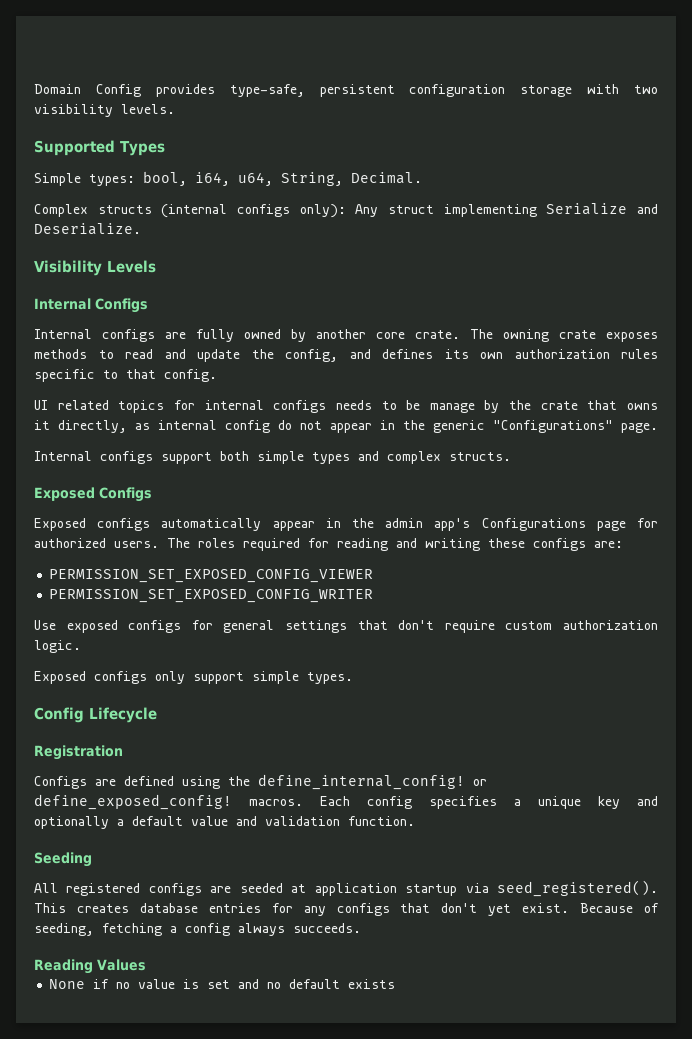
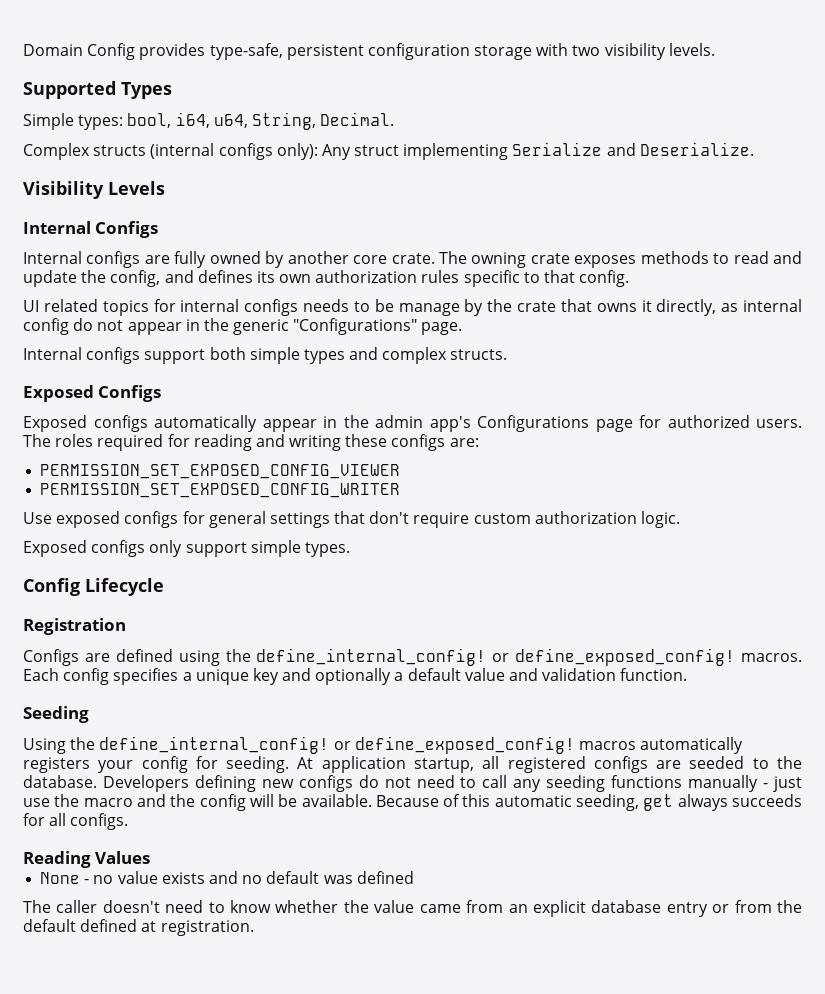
- All registered configs are seeded at application startup via seed_registered(). This creates database entries for any configs that don't yet exist. Because of seeding, fetching a config always succeeds.
+ Using the define_internal_config! or define_exposed_config! macros automatically registers your config for seeding. At application startup, all registered configs are seeded to the database. Developers defining new configs do not need to call any seeding functions manually - just use the macro and the config will be available. Because of this automatic seeding, get always succeeds for all configs.
- None if no value is set and no default exists
+ None - no value exists and no default was defined
+ The caller doesn't need to know whether the value came from an explicit database entry or from the default defined at registration.

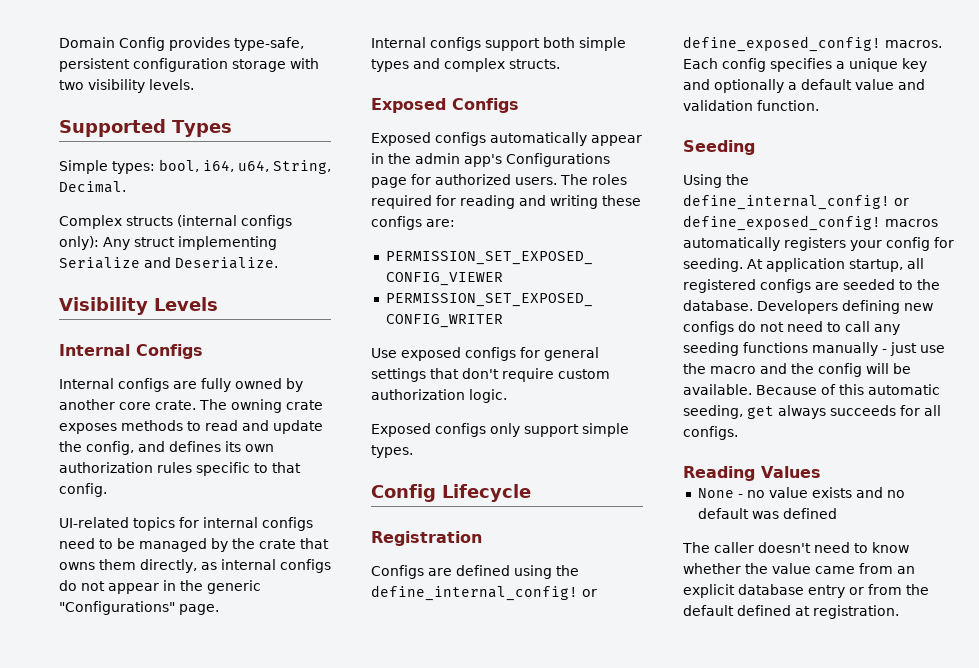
- UI related topics for internal configs needs to be manage by the crate that owns it directly, as internal config do not appear in the generic "Configurations" page.
+ UI-related topics for internal configs need to be managed by the crate that owns them directly, as internal configs do not appear in the generic "Configurations" page.

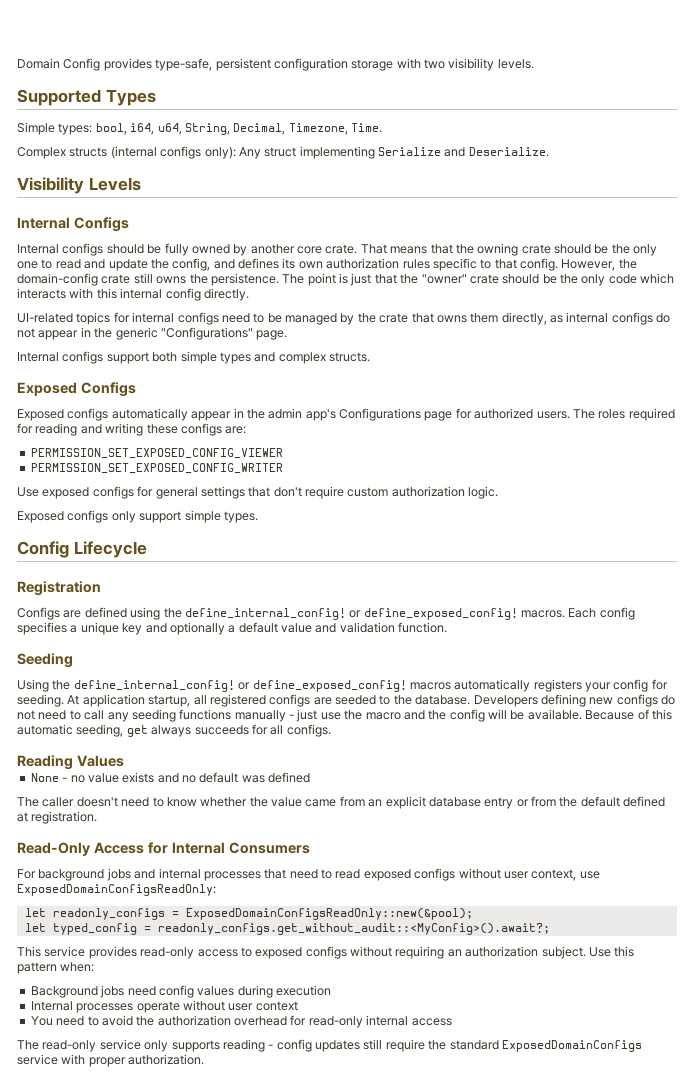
- Simple types: bool, i64, u64, String, Decimal.
+ Simple types: bool, i64, u64, String, Decimal, Timezone, Time.
- Internal configs are fully owned by another core crate.
+ Internal configs should be fully owned by another core crate.
- The owning crate exposes methods to read and update the config, and defines its own authorization rules specific to that config.
+ That means that the owning crate should be the only one to read and update the config, and defines its own authorization rules specific to that config. However, the domain-config crate still owns the persistence. The point is just that the "owner" crate should be the only code which interacts with this internal config directly.
+ Read-Only Access for Internal Consumers
+ For background jobs and internal processes that need to read exposed configs without user context, use ExposedDomainConfigsReadOnly:
+ let readonly_configs = ExposedDomainConfigsReadOnly::new(&pool);
+ let typed_config = readonly_configs.get_without_audit::<MyConfig>().await?;
+ This service provides read-only access to exposed configs without requiring an authorization subject. Use this pattern when:
+ Background jobs need config values during execution
+ Internal processes operate without user context
+ You need to avoid the authorization overhead for read-only internal access
+ The read-only service only supports reading - config updates still require the standard ExposedDomainConfigs service with proper authorization.

